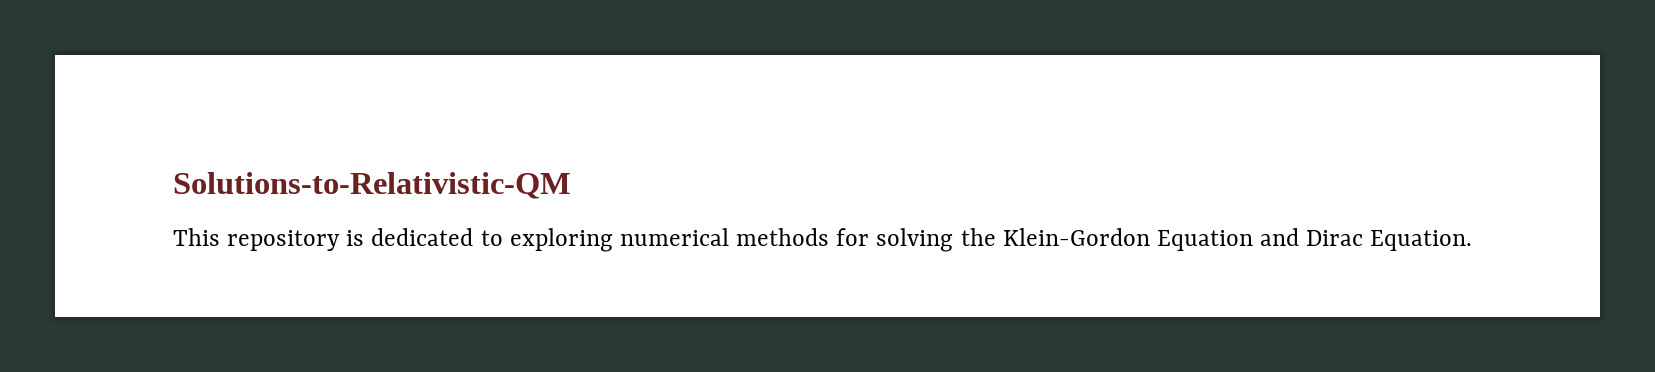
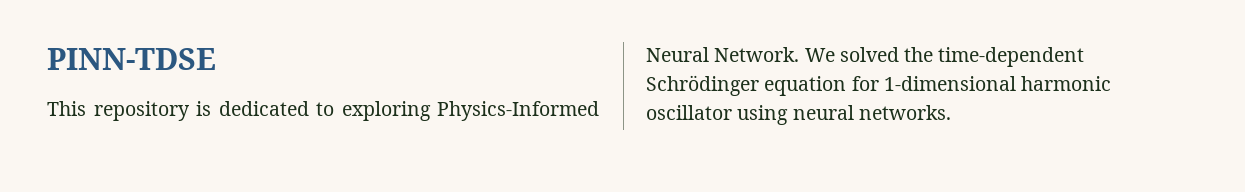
- Solutions-to-Relativistic-QM
+ PINN-TDSE
- This repository is dedicated to exploring numerical methods for solving the Klein-Gordon Equation and Dirac Equation.
+ This repository is dedicated to exploring Physics-Informed Neural Network. We solved the time-dependent Schrödinger equation for 1-dimensional harmonic oscillator using neural networks.

